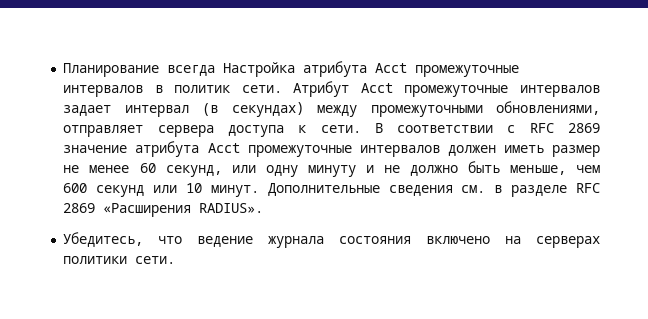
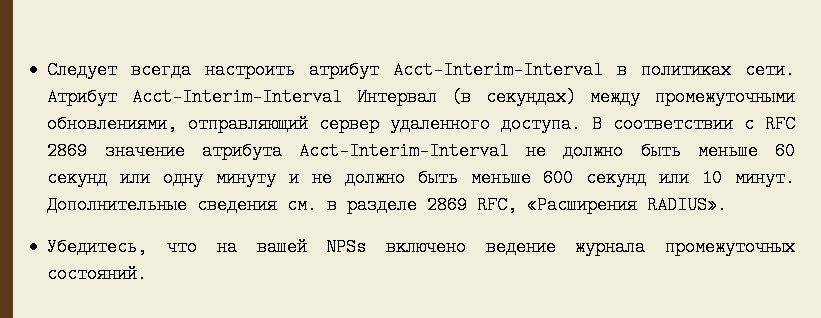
- Планирование всегда Настройка атрибута Acct промежуточные интервалов в политик сети. Атрибут Acct промежуточные интервалов задает интервал (в секундах) между промежуточными обновлениями, отправляет сервера доступа к сети.
+ Следует всегда настроить атрибут Acct-Interim-Interval в политиках сети. Атрибут Acct-Interim-Interval Интервал (в секундах) между промежуточными обновлениями, отправляющий сервер удаленного доступа.
- В соответствии с RFC 2869 значение атрибута Acct промежуточные интервалов должен иметь размер не менее 60 секунд, или одну минуту и не должно быть меньше, чем 600 секунд или 10 минут.
+ В соответствии с RFC 2869 значение атрибута Acct-Interim-Interval не должно быть меньше 60 секунд или одну минуту и не должно быть меньше 600 секунд или 10 минут.
- Дополнительные сведения см. в разделе RFC 2869 «Расширения RADIUS».
+ Дополнительные сведения см. в разделе 2869 RFC, «Расширения RADIUS».
- Убедитесь, что ведение журнала состояния включено на серверах политики сети.
+ Убедитесь, что на вашей NPSs включено ведение журнала промежуточных состояний.

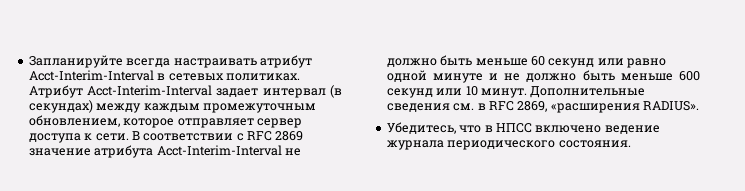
- Следует всегда настроить атрибут Acct-Interim-Interval в политиках сети. Атрибут Acct-Interim-Interval Интервал (в секундах) между промежуточными обновлениями, отправляющий сервер удаленного доступа.
+ Запланируйте всегда настраивать атрибут Acct-Interim-Interval в сетевых политиках. Атрибут Acct-Interim-Interval задает интервал (в секундах) между каждым промежуточным обновлением, которое отправляет сервер доступа к сети.
- В соответствии с RFC 2869 значение атрибута Acct-Interim-Interval не должно быть меньше 60 секунд или одну минуту и не должно быть меньше 600 секунд или 10 минут.
+ В соответствии с RFC 2869 значение атрибута Acct-Interim-Interval не должно быть меньше 60 секунд или равно одной минуте и не должно быть меньше 600 секунд или 10 минут.
- Дополнительные сведения см. в разделе 2869 RFC, «Расширения RADIUS».
+ Дополнительные сведения см. в RFC 2869, «расширения RADIUS».
- Убедитесь, что на вашей NPSs включено ведение журнала промежуточных состояний.
+ Убедитесь, что в НПСС включено ведение журнала периодического состояния.

